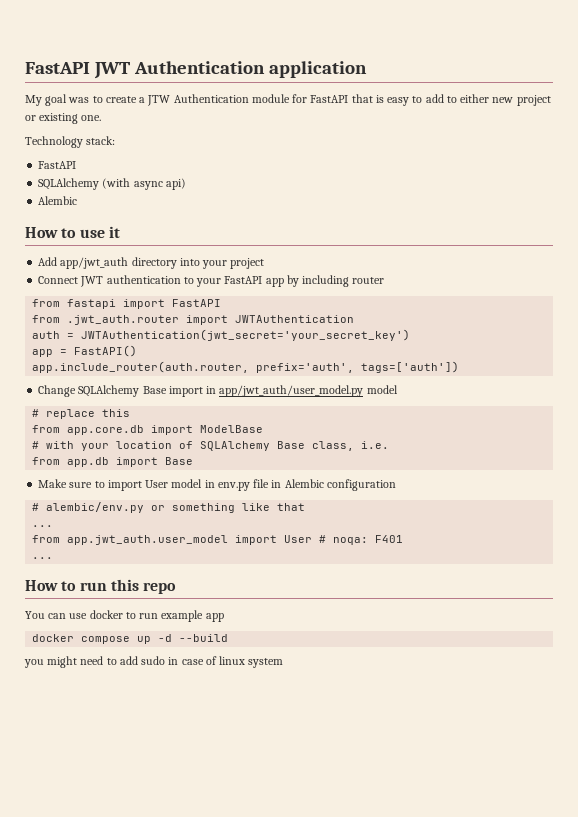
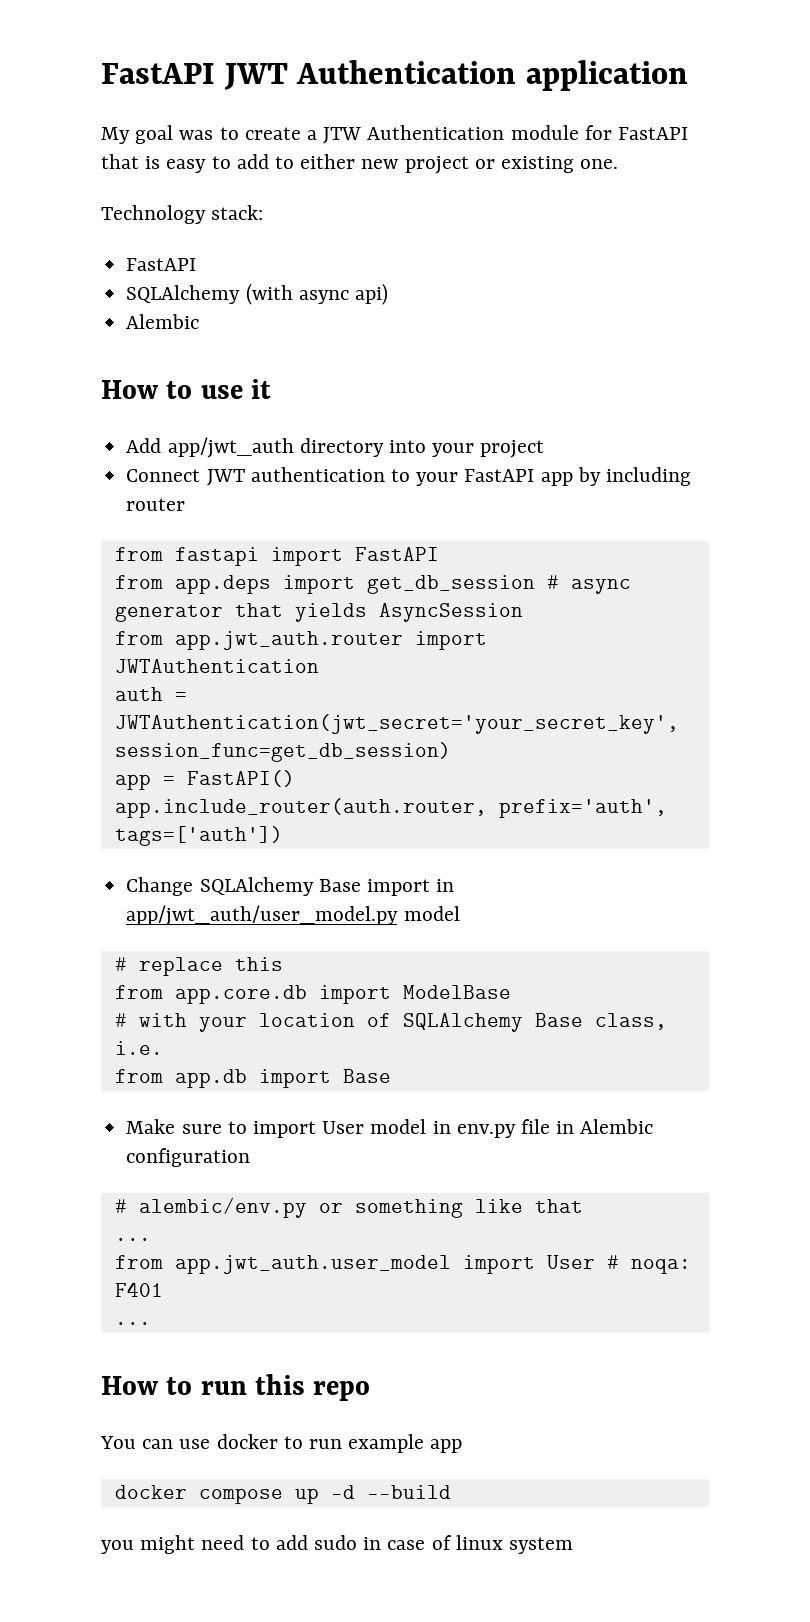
- from .jwt_auth.router import JWTAuthentication
+ from app.deps import get_db_session # async generator that yields AsyncSession
+ from app.jwt_auth.router import JWTAuthentication
- auth = JWTAuthentication(jwt_secret='your_secret_key')
+ auth = JWTAuthentication(jwt_secret='your_secret_key', session_func=get_db_session)

